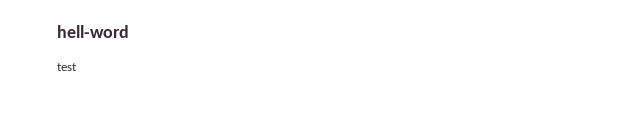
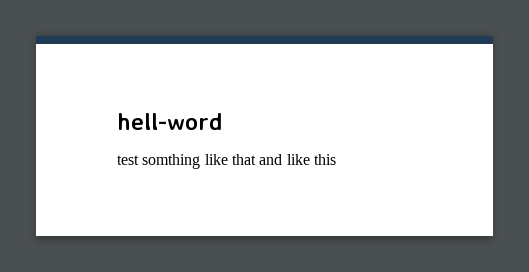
- test
+ test somthing like that and like this

